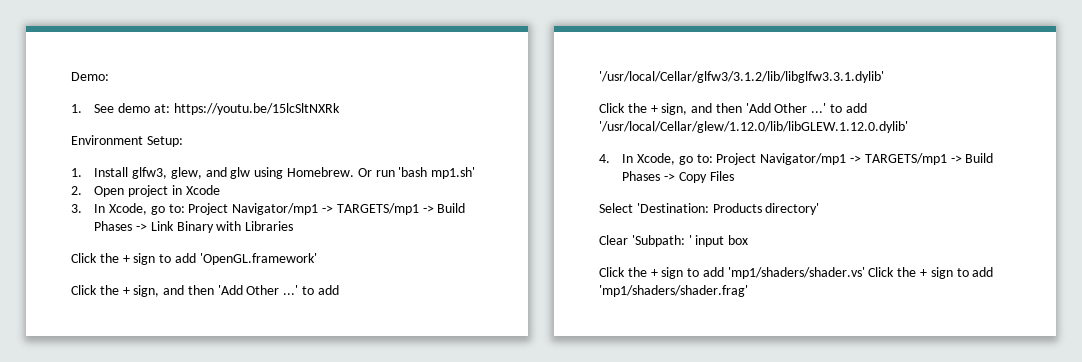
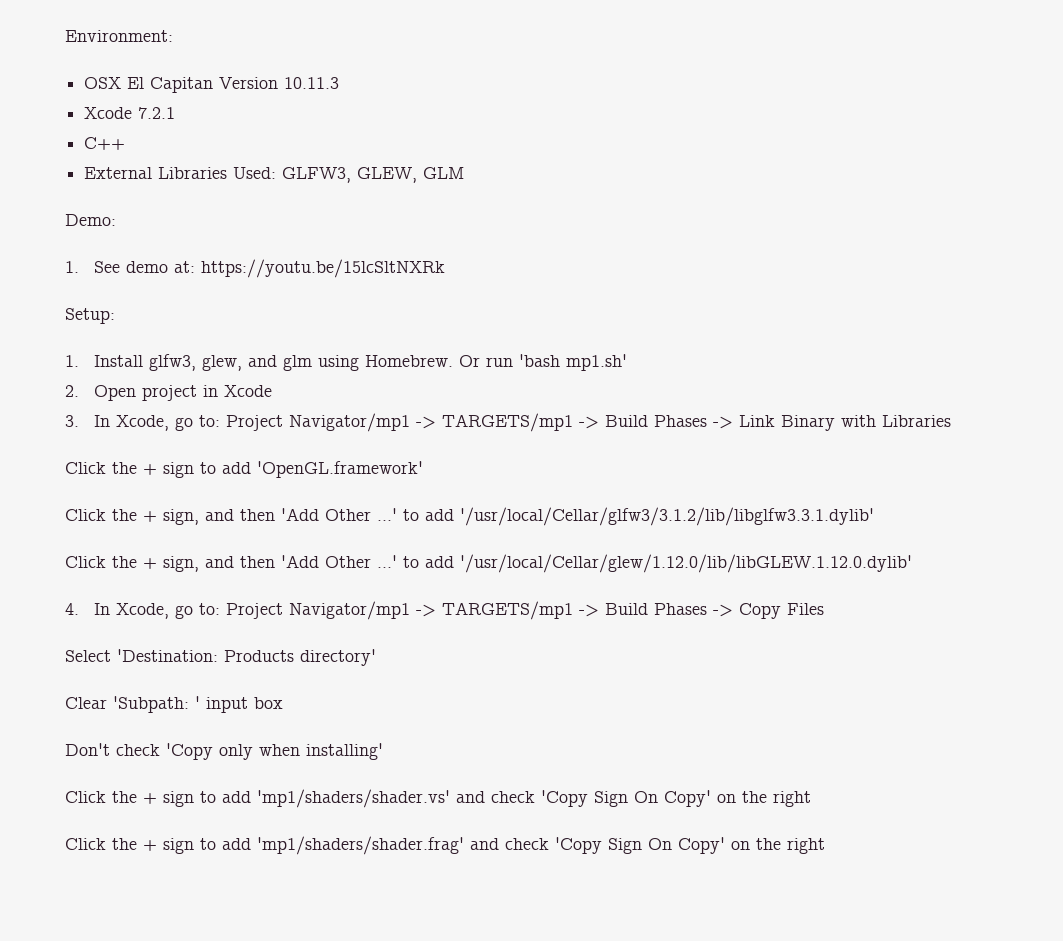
+ Environment:
+ OSX El Capitan Version 10.11.3
+ Xcode 7.2.1
+ C++
+ External Libraries Used: GLFW3, GLEW, GLM
- Environment Setup:
+ Setup:
- 1. Install glfw3, glew, and glw using Homebrew.
+ 1. Install glfw3, glew, and glm using Homebrew.
+ Don't check 'Copy only when installing'
- Click the + sign to add 'mp1/shaders/shader.vs' Click the + sign to add 'mp1/shaders/shader.frag'
+ Click the + sign to add 'mp1/shaders/shader.vs' and check 'Copy Sign On Copy' on the right
+ Click the + sign to add 'mp1/shaders/shader.frag' and check 'Copy Sign On Copy' on the right

